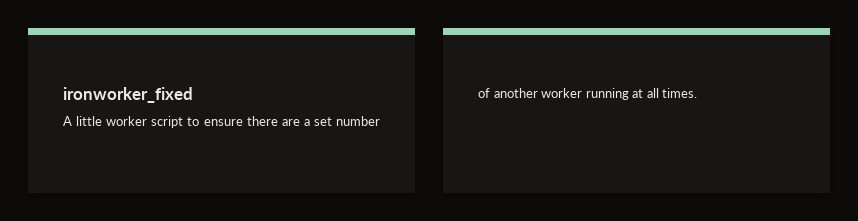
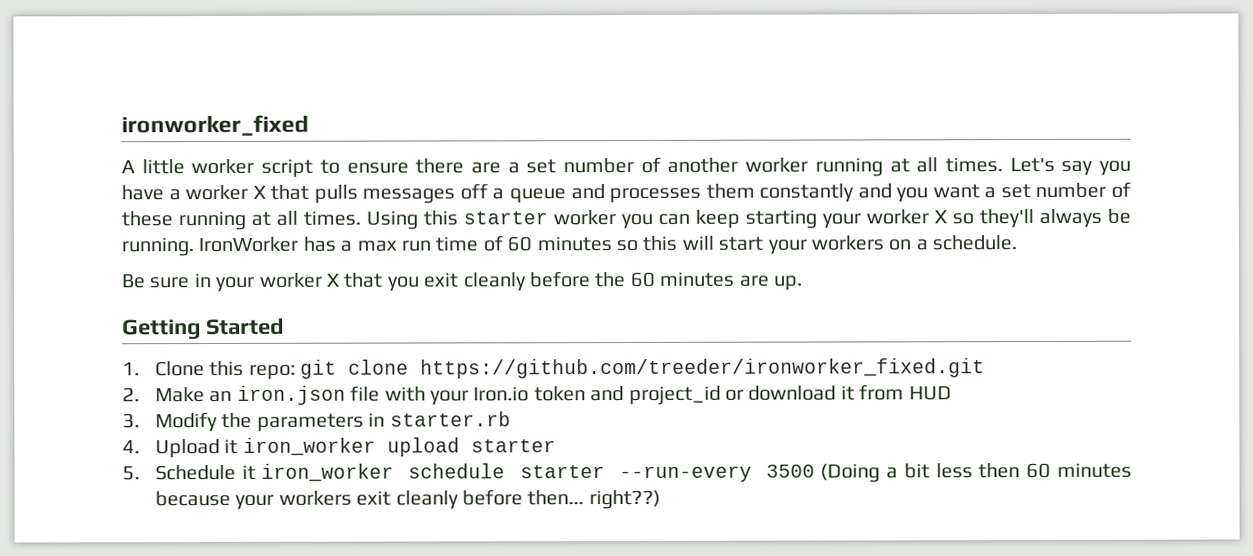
+ Let's say you have a worker X that pulls messages off a queue and processes them constantly and you want a set number of these running at all times. Using this starter worker you can keep starting your worker X so they'll always be running. IronWorker has a max run time of 60 minutes so this will start your workers on a schedule.
+ Be sure in your worker X that you exit cleanly before the 60 minutes are up.
+ Getting Started
+ 1. Clone this repo: git clone https://github.com/treeder/ironworker_fixed.git
+ 2. Make an iron.json file with your Iron.io token and project_id or download it from HUD
+ 3. Modify the parameters in starter.rb
+ 4. Upload it iron_worker upload starter
+ 5. Schedule it iron_worker schedule starter --run-every 3500 (Doing a bit less then 60 minutes because your workers exit cleanly before then... right??)

